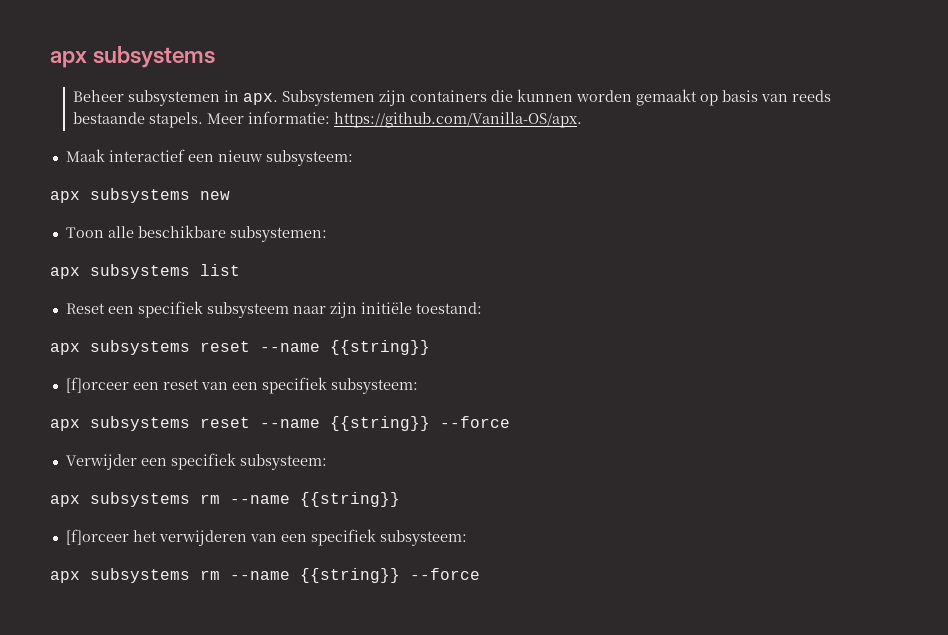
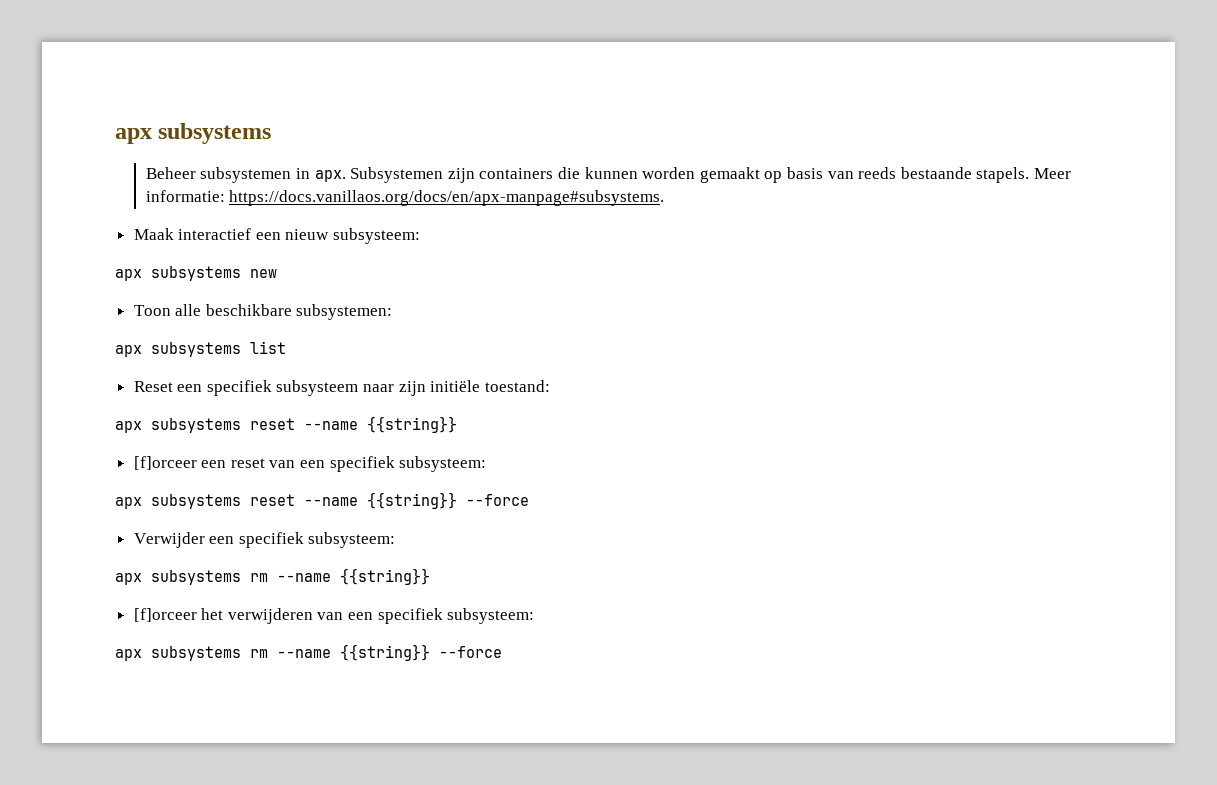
- Meer informatie: https://github.com/Vanilla-OS/apx.
+ Meer informatie: https://docs.vanillaos.org/docs/en/apx-manpage#subsystems.

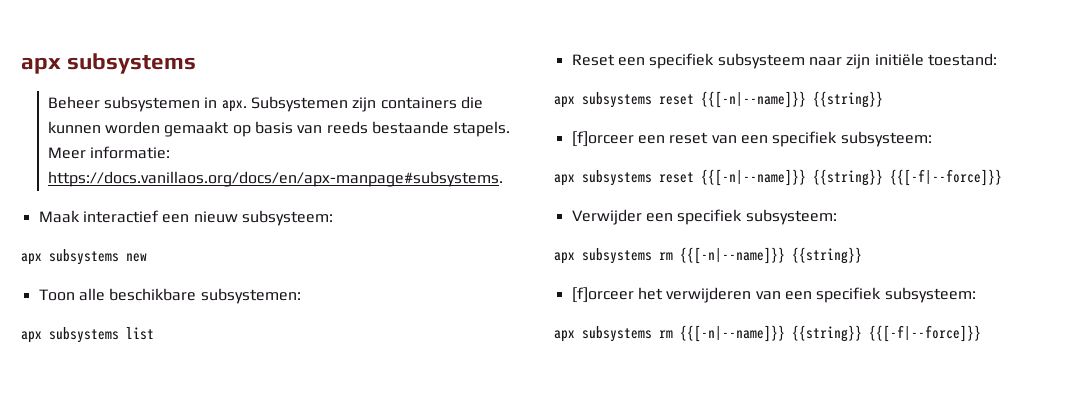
  Reset een specifiek subsysteem naar zijn initiële toestand:
- apx subsystems reset --name {{string}}
+ apx subsystems reset {{[-n|--name]}} {{string}}
- apx subsystems reset --name {{string}} --force
+ apx subsystems reset {{[-n|--name]}} {{string}} {{[-f|--force]}}
  Verwijder een specifiek subsysteem:
- apx subsystems rm --name {{string}}
+ apx subsystems rm {{[-n|--name]}} {{string}}
- apx subsystems rm --name {{string}} --force
+ apx subsystems rm {{[-n|--name]}} {{string}} {{[-f|--force]}}

